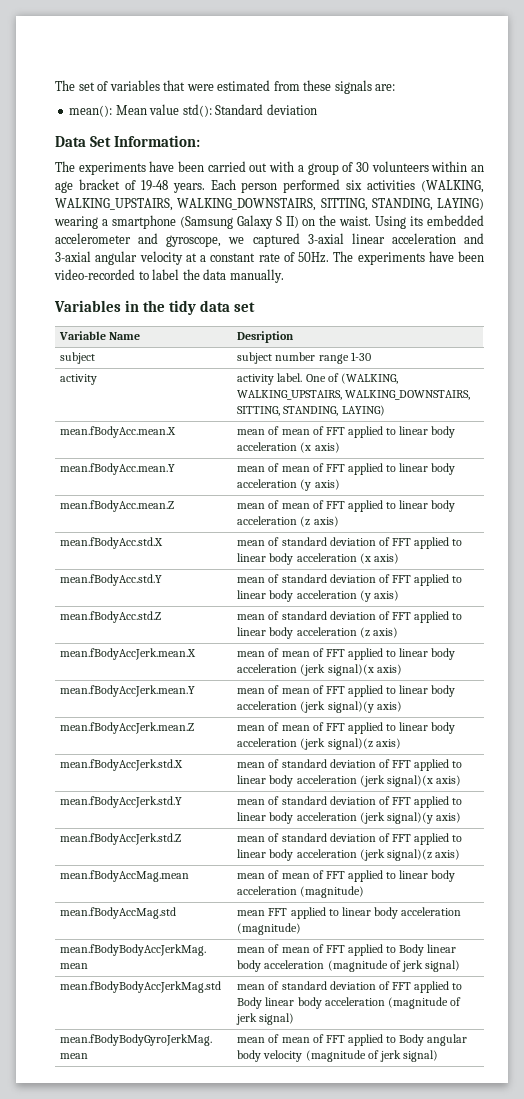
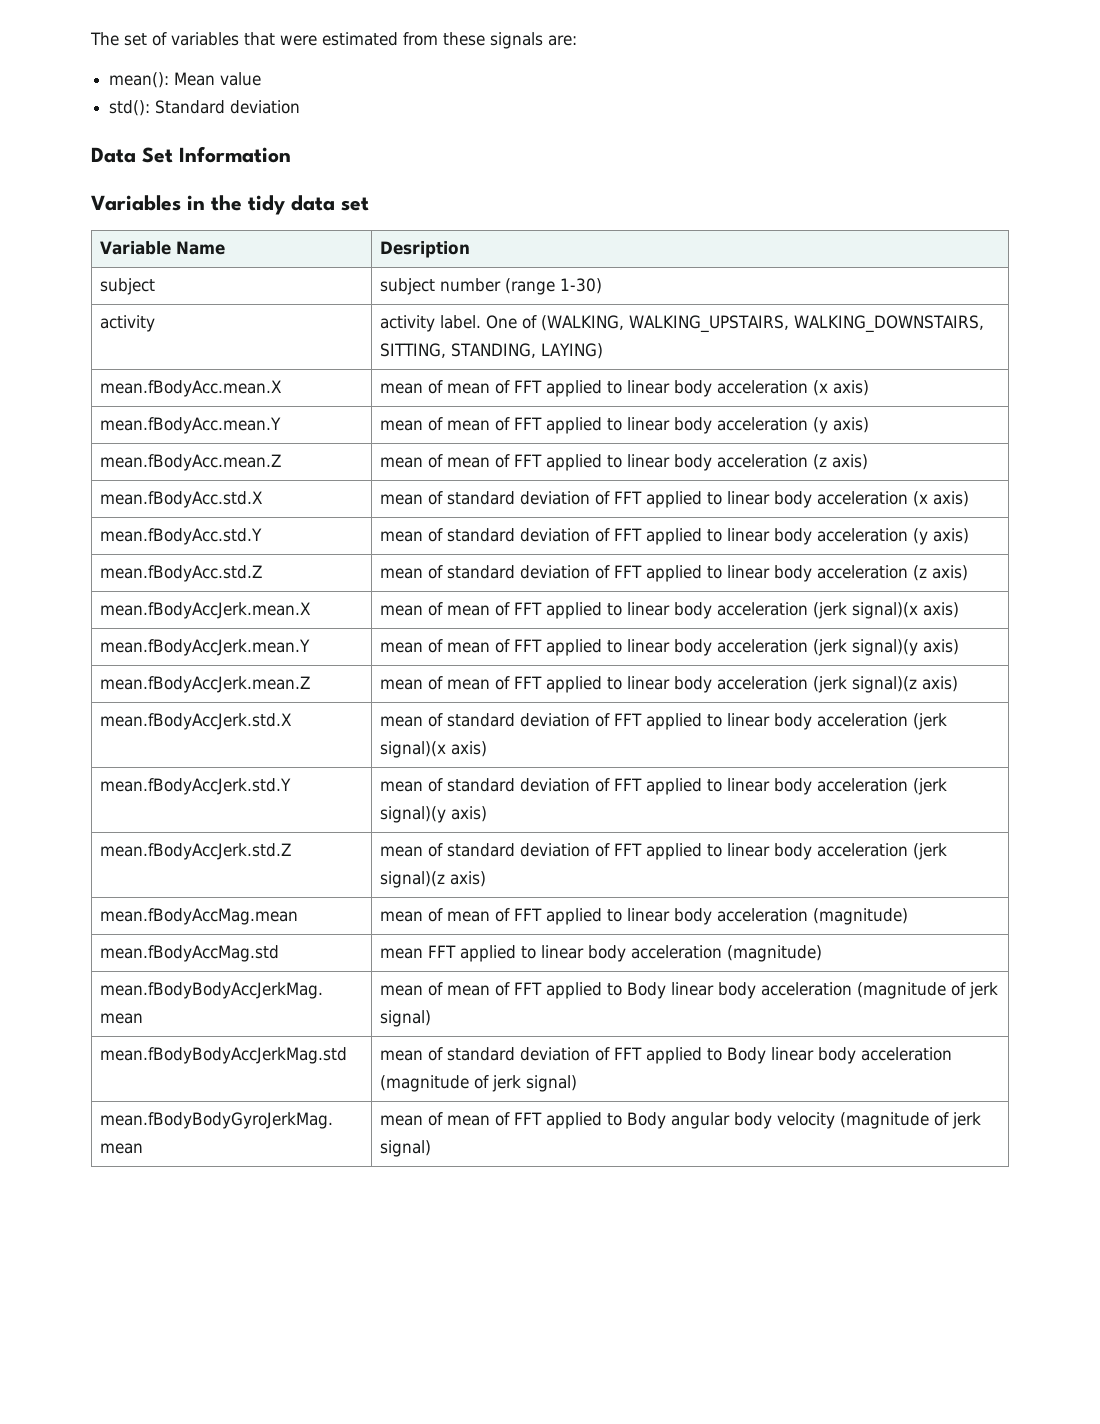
- mean(): Mean value std(): Standard deviation
+ mean(): Mean value
+ std(): Standard deviation
- Data Set Information:
- The experiments have been carried out with a group of 30 volunteers within an age bracket of 19-48 years. Each person performed six activities (WALKING, WALKING_UPSTAIRS, WALKING_DOWNSTAIRS, SITTING, STANDING, LAYING) wearing a smartphone (Samsung Galaxy S II) on the waist. Using its embedded accelerometer and gyroscope, we captured 3-axial linear acceleration and 3-axial angular velocity at a constant rate of 50Hz. The experiments have been video-recorded to label the data manually.
+ Data Set Information
- subject | subject number range 1-30
+ subject | subject number (range 1-30)

